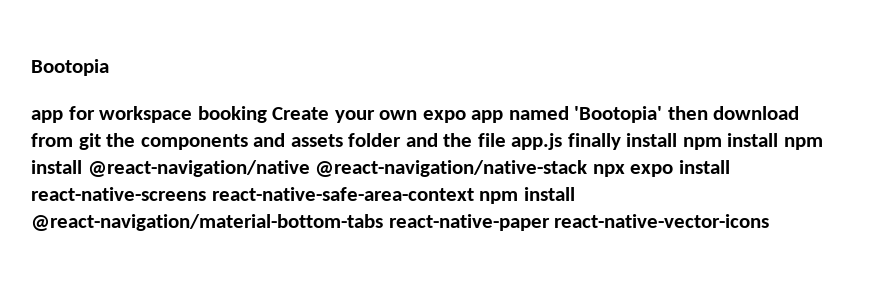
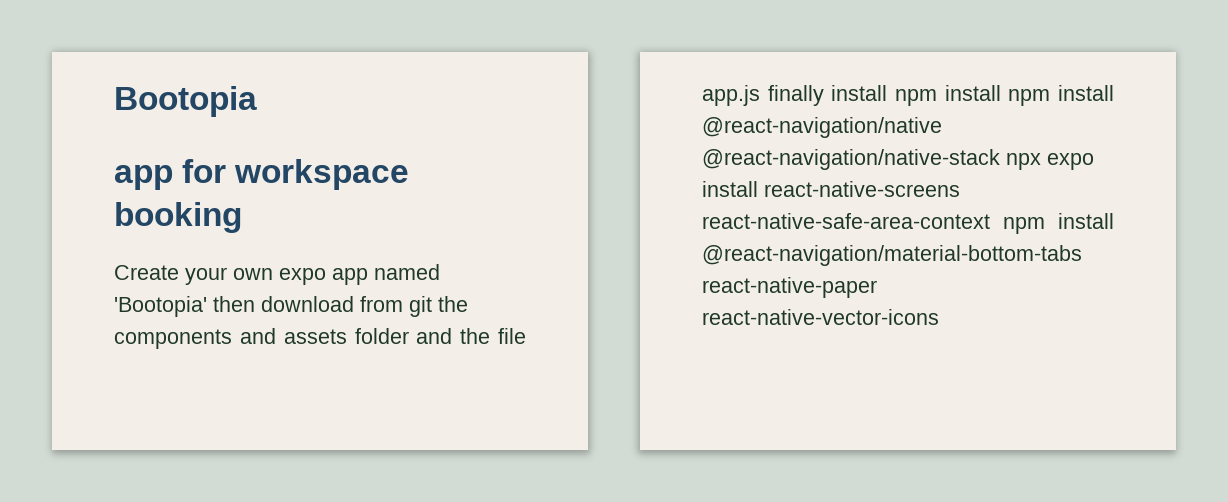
- app for workspace booking Create your own expo app named 'Bootopia' then download from git the components and assets folder and the file app.js finally install npm install npm install @react-navigation/native @react-navigation/native-stack npx expo install react-native-screens react-native-safe-area-context npm install @react-navigation/material-bottom-tabs react-native-paper react-native-vector-icons
+ app for workspace booking
+ Create your own expo app named 'Bootopia' then download from git the components and assets folder and the file app.js finally install npm install npm install @react-navigation/native @react-navigation/native-stack npx expo install react-native-screens react-native-safe-area-context npm install @react-navigation/material-bottom-tabs react-native-paper react-native-vector-icons

